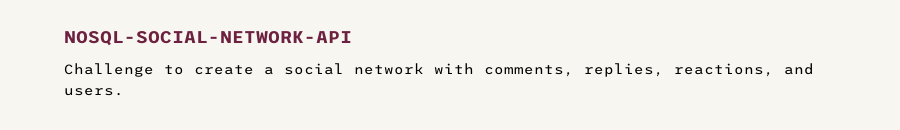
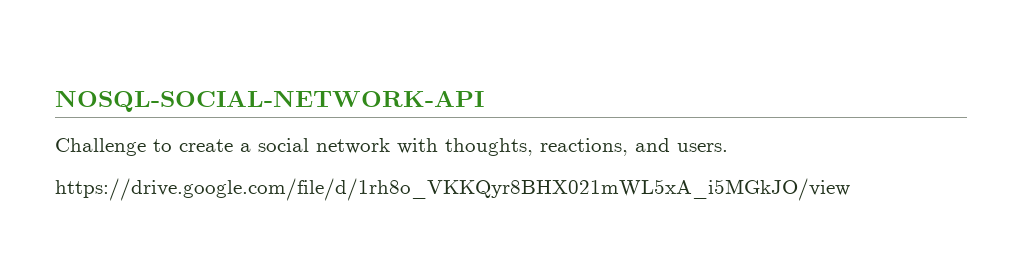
- Challenge to create a social network with comments, replies, reactions, and users.
+ Challenge to create a social network with thoughts, reactions, and users.
+ https://drive.google.com/file/d/1rh8o_VKKQyr8BHX021mWL5xA_i5MGkJO/view

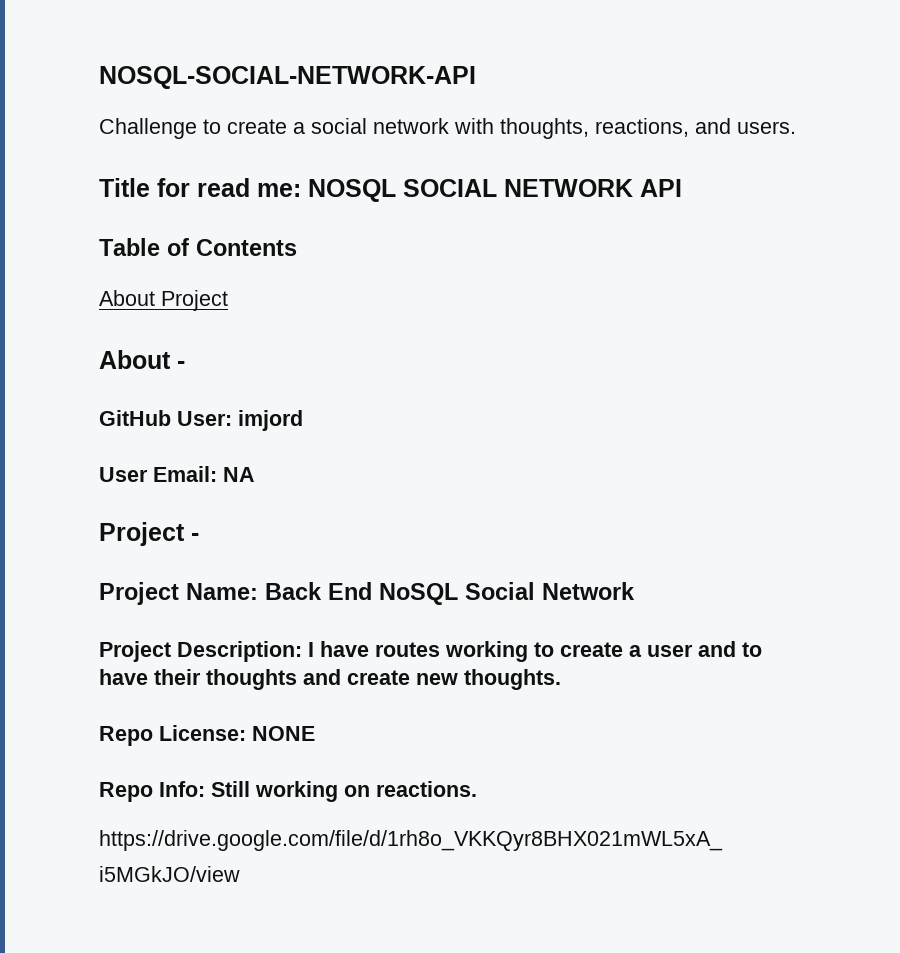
+ Title for read me: NOSQL SOCIAL NETWORK API
+ Table of Contents
+ About Project
+ About -
+ GitHub User: imjord
+ User Email: NA
+ Project -
+ Project Name: Back End NoSQL Social Network
+ Project Description: I have routes working to create a user and to have their thoughts and create new thoughts.
+ Repo License: NONE
+ Repo Info: Still working on reactions.

